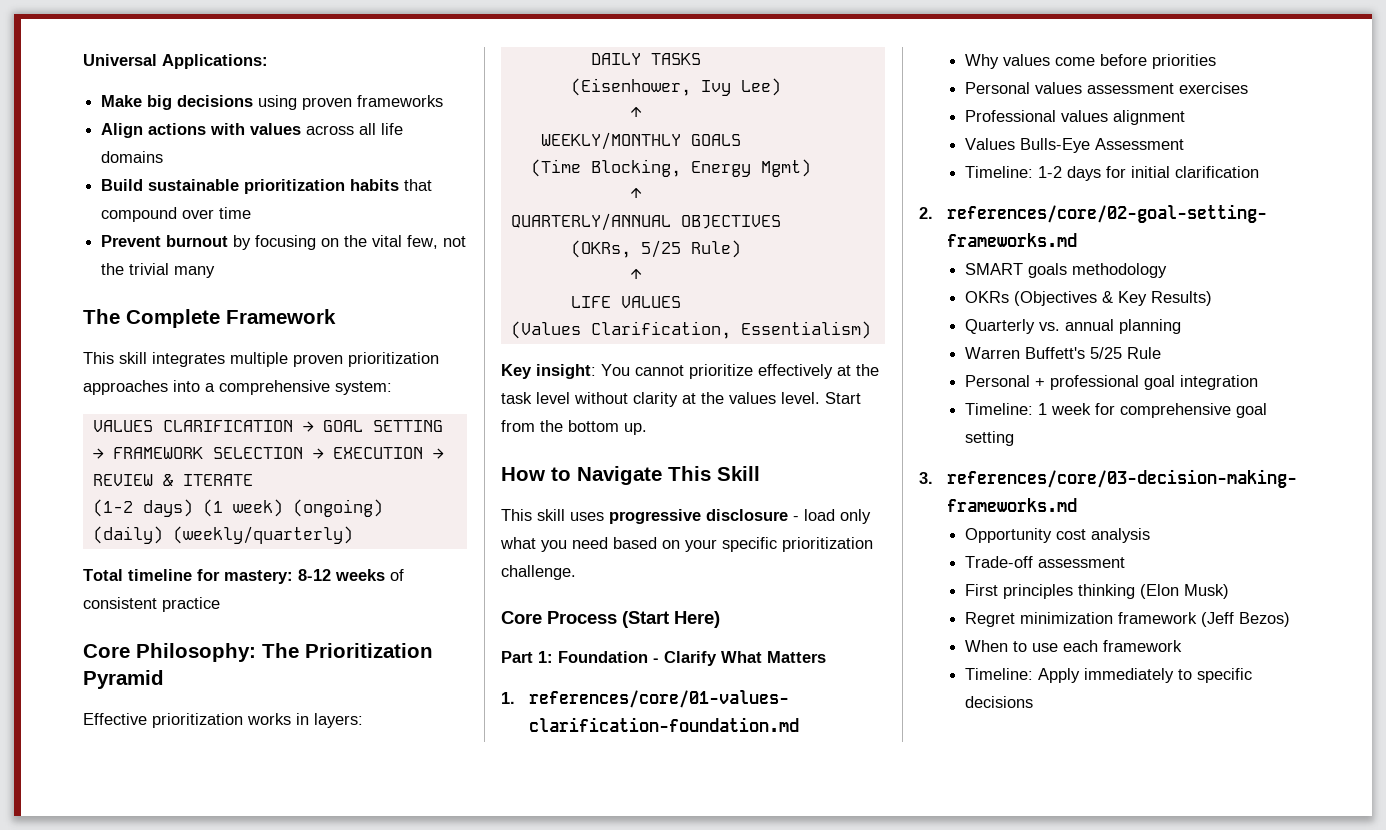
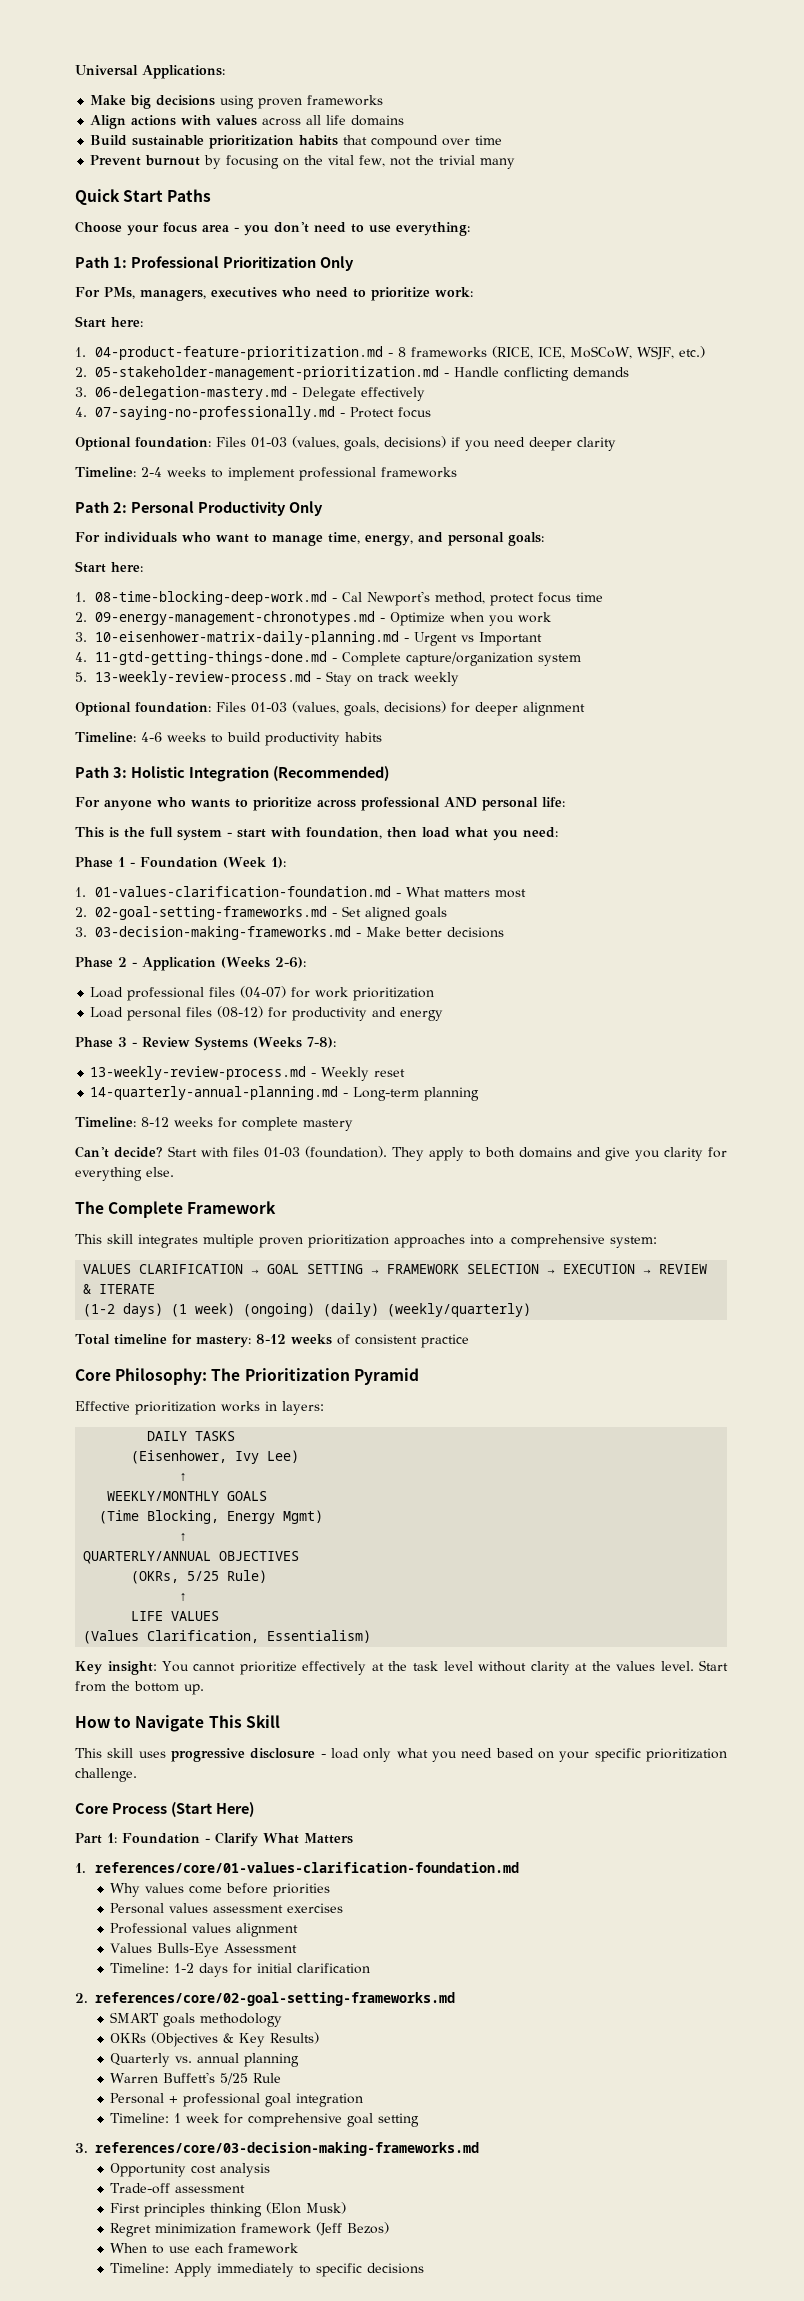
+ Quick Start Paths
+ Choose your focus area - you don't need to use everything:
+ Path 1: Professional Prioritization Only
+ For PMs, managers, executives who need to prioritize work:
+ Start here:
+ 1. 04-product-feature-prioritization.md - 8 frameworks (RICE, ICE, MoSCoW, WSJF, etc.)
+ 2. 05-stakeholder-management-prioritization.md - Handle conflicting demands
+ 3. 06-delegation-mastery.md - Delegate effectively
+ 4. 07-saying-no-professionally.md - Protect focus
+ Optional foundation: Files 01-03 (values, goals, decisions) if you need deeper clarity
+ Timeline: 2-4 weeks to implement professional frameworks
+ Path 2: Personal Productivity Only
+ For individuals who want to manage time, energy, and personal goals:
+ Start here:
+ 1. 08-time-blocking-deep-work.md - Cal Newport's method, protect focus time
+ 2. 09-energy-management-chronotypes.md - Optimize when you work
+ 3. 10-eisenhower-matrix-daily-planning.md - Urgent vs Important
+ 4. 11-gtd-getting-things-done.md - Complete capture/organization system
+ 5. 13-weekly-review-process.md - Stay on track weekly
+ Optional foundation: Files 01-03 (values, goals, decisions) for deeper alignment
+ Timeline: 4-6 weeks to build productivity habits
+ Path 3: Holistic Integration (Recommended)
+ For anyone who wants to prioritize across professional AND personal life:
+ This is the full system - start with foundation, then load what you need:
+ Phase 1 - Foundation (Week 1):
+ 1. 01-values-clarification-foundation.md - What matters most
+ 2. 02-goal-setting-frameworks.md - Set aligned goals
+ 3. 03-decision-making-frameworks.md - Make better decisions
+ Phase 2 - Application (Weeks 2-6):
+ Load professional files (04-07) for work prioritization
+ Load personal files (08-12) for productivity and energy
+ Phase 3 - Review Systems (Weeks 7-8):
+ 13-weekly-review-process.md - Weekly reset
+ 14-quarterly-annual-planning.md - Long-term planning
+ Timeline: 8-12 weeks for complete mastery
+ Can't decide? Start with files 01-03 (foundation). They apply to both domains and give you clarity for everything else.

